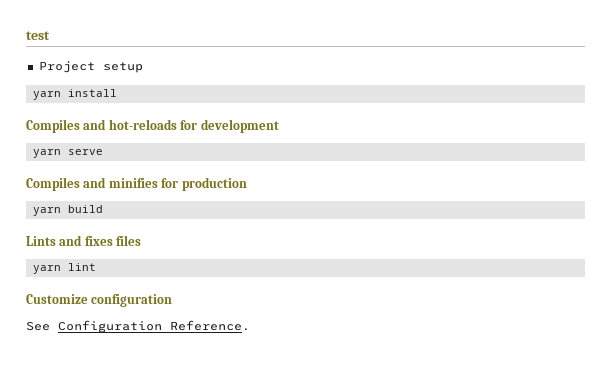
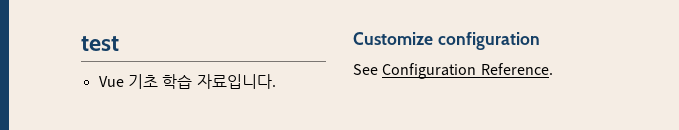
- Project setup
- yarn install
- Compiles and hot-reloads for development
- yarn serve
- Compiles and minifies for production
- yarn build
- Lints and fixes files
- yarn lint
+ Vue 기초 학습 자료입니다.

